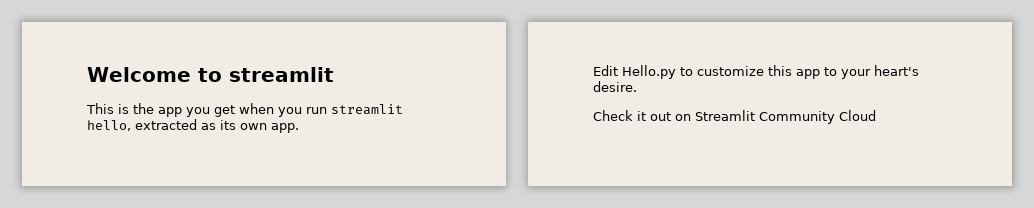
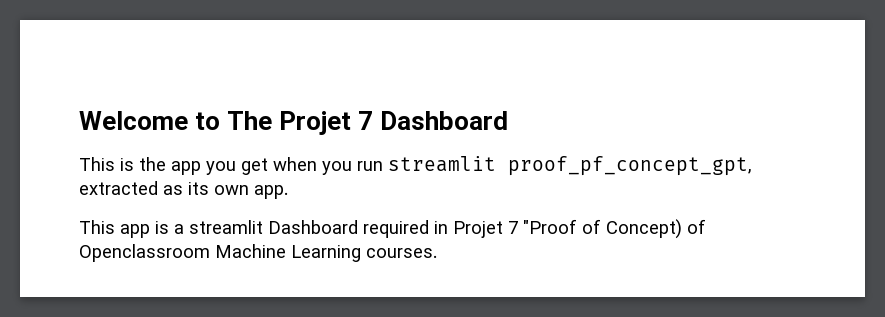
- Welcome to streamlit
+ Welcome to The Projet 7 Dashboard
- This is the app you get when you run streamlit hello, extracted as its own app.
+ This is the app you get when you run streamlit proof_pf_concept_gpt, extracted as its own app.
- Edit Hello.py to customize this app to your heart's desire.
- Check it out on Streamlit Community Cloud
+ This app is a streamlit Dashboard required in Projet 7 "Proof of Concept) of Openclassroom Machine Learning courses.

